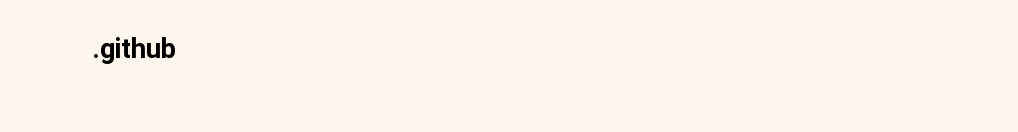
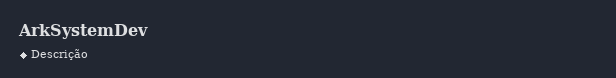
- .github
+ ArkSystemDev
+ Descrição

